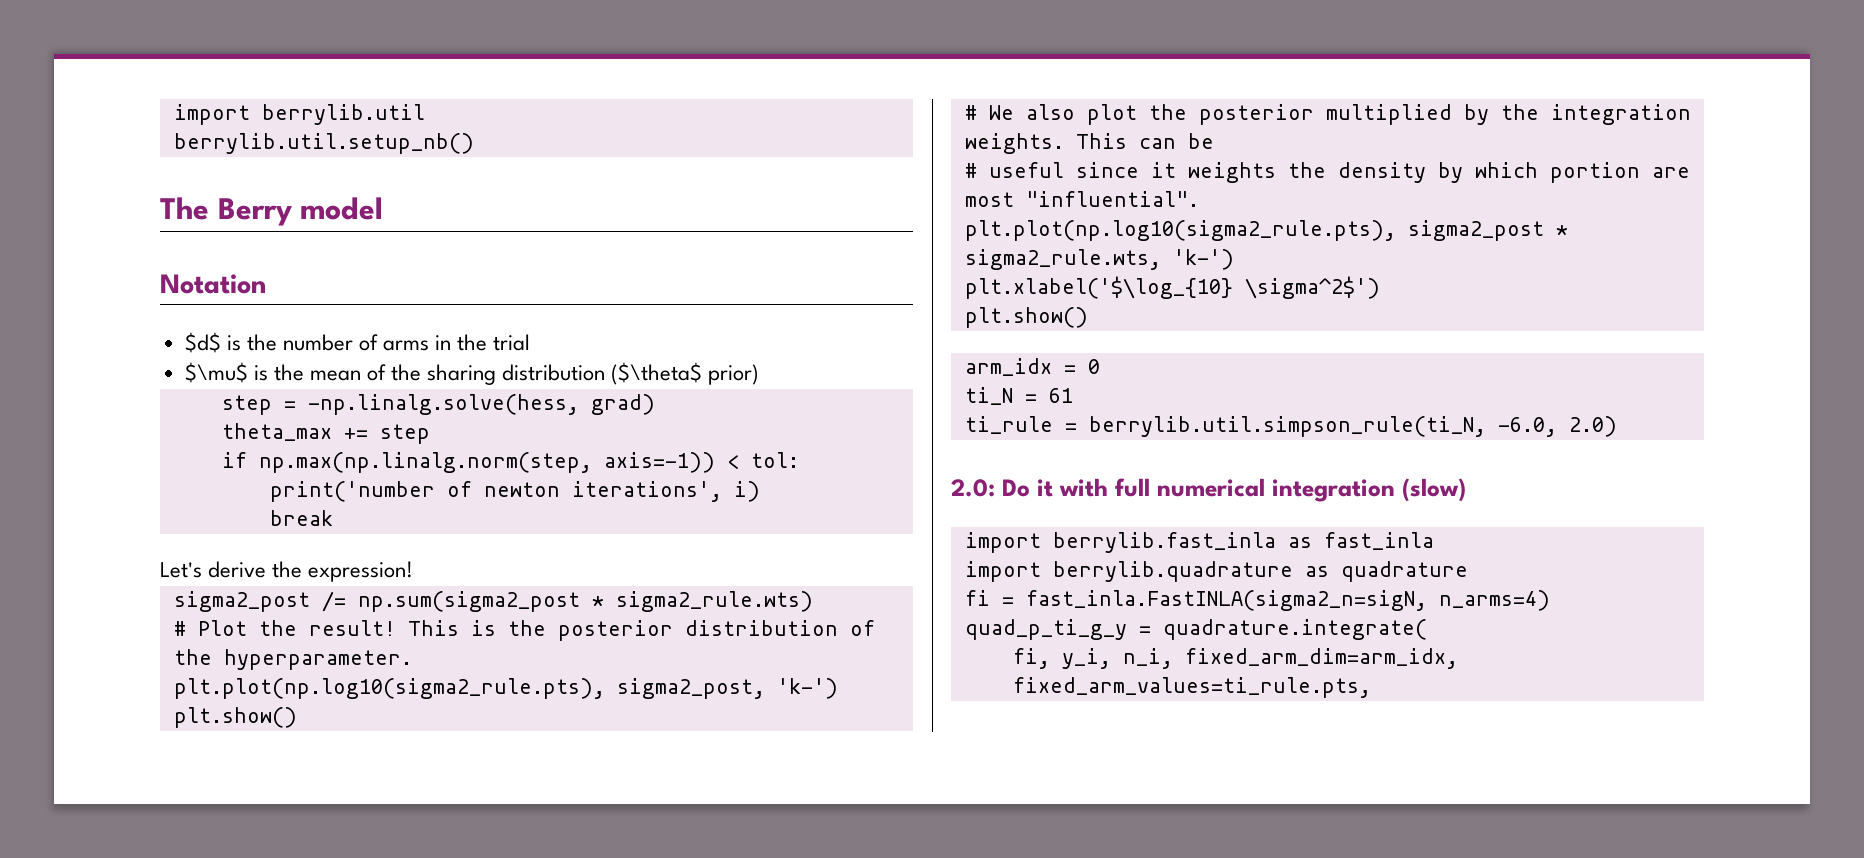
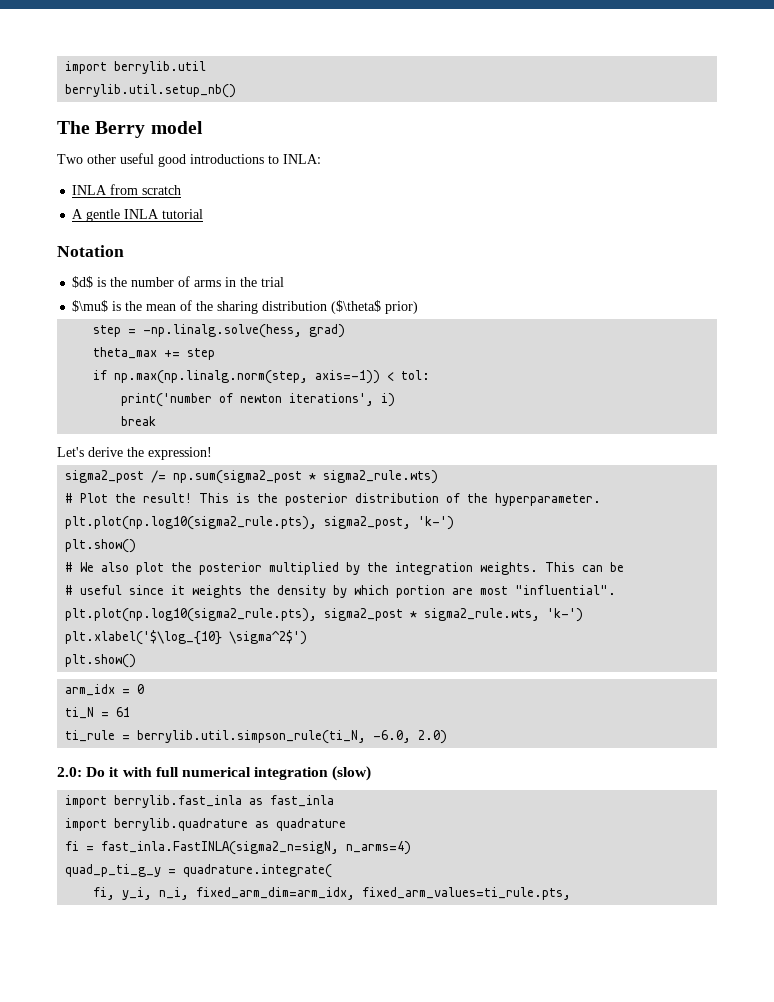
+ Two other useful good introductions to INLA:
+ INLA from scratch
+ A gentle INLA tutorial

